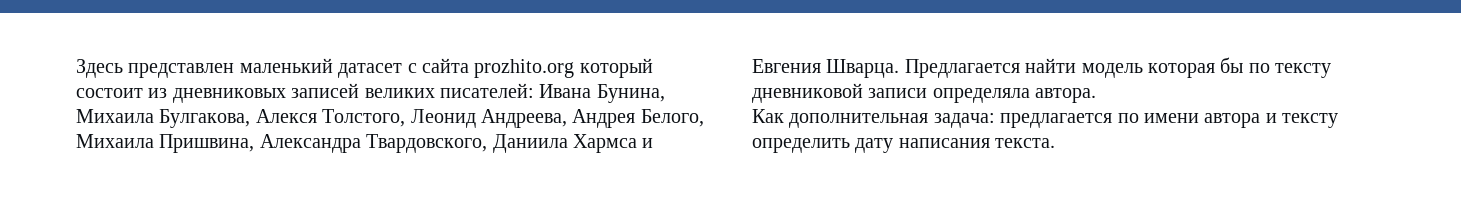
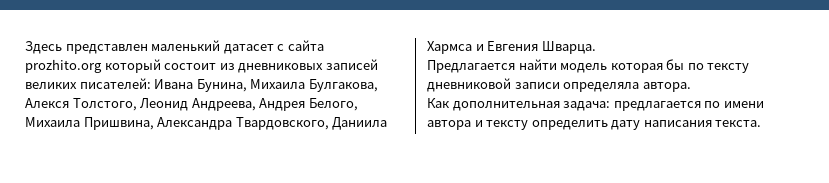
- Здесь представлен маленький датасет с сайта prozhito.org который состоит из дневниковых записей великих писателей: Ивана Бунина, Михаила Булгакова, Алекся Толстого, Леонид Андреева, Андрея Белого, Михаила Пришвина, Александра Твардовского, Даниила Хармса и Евгения Шварца. Предлагается найти модель которая бы по тексту дневниковой записи определяла автора.
+ Здесь представлен маленький датасет с сайта prozhito.org который состоит из дневниковых записей великих писателей: Ивана Бунина, Михаила Булгакова, Алекся Толстого, Леонид Андреева, Андрея Белого, Михаила Пришвина, Александра Твардовского, Даниила Хармса и Евгения Шварца.
+ Предлагается найти модель которая бы по тексту дневниковой записи определяла автора.

